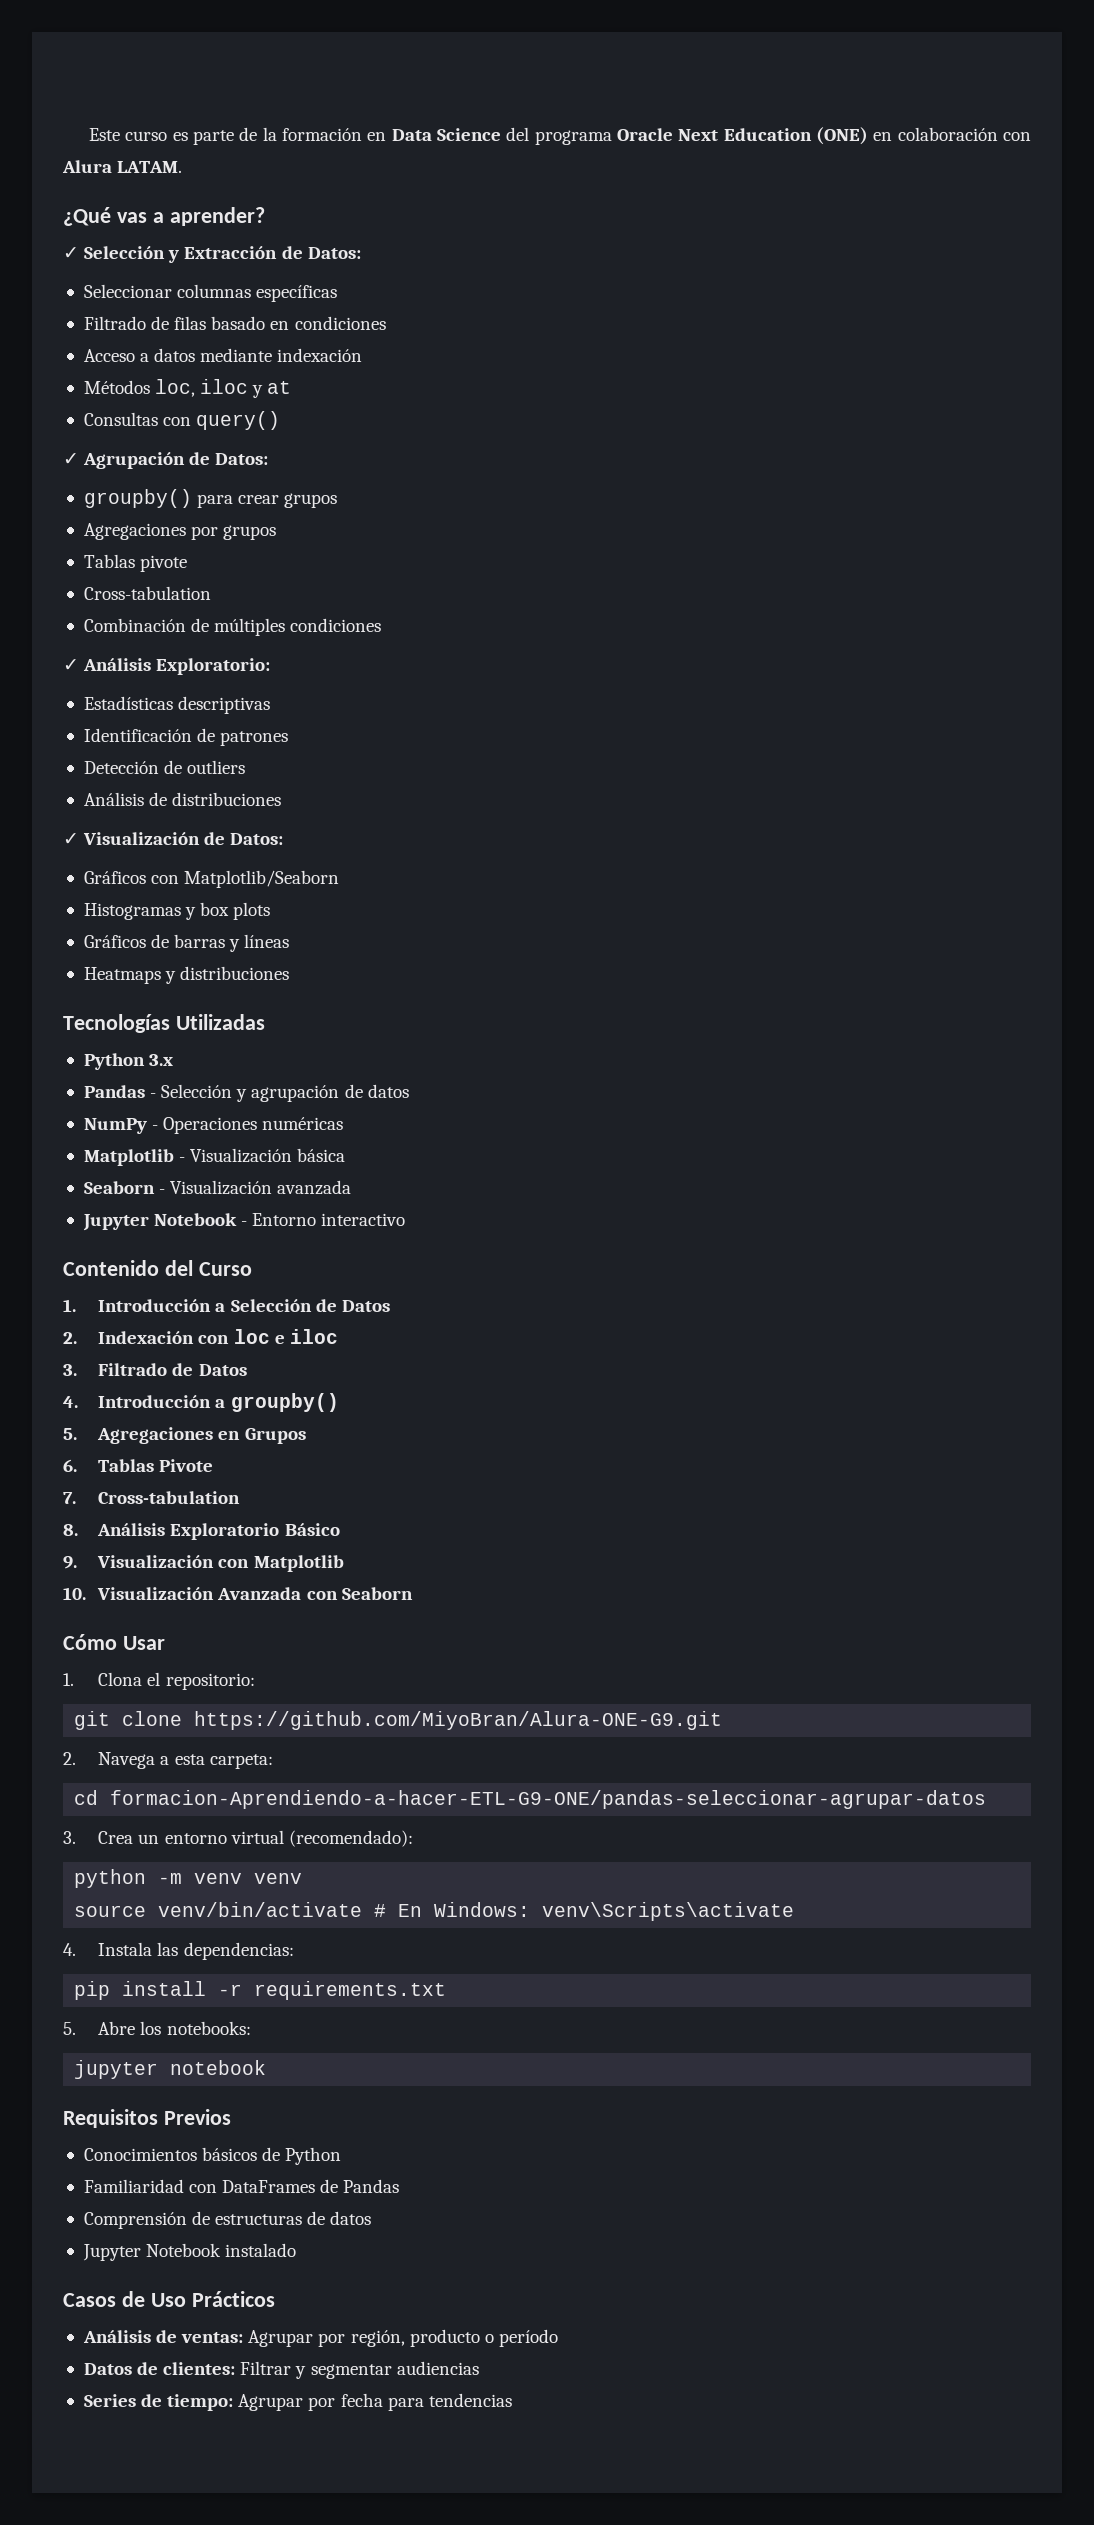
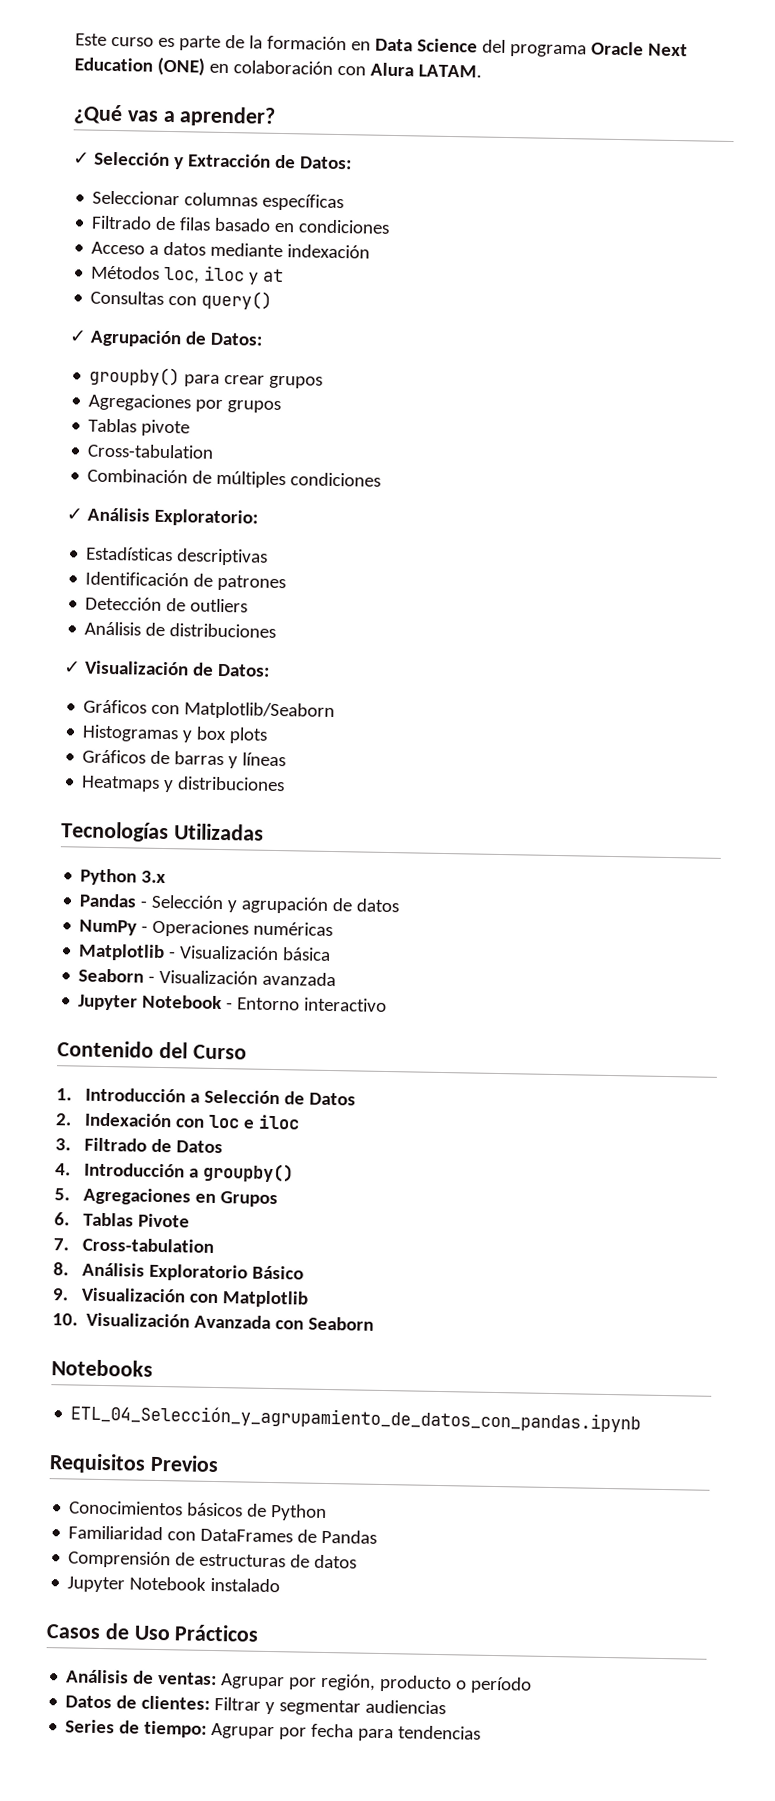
- Cómo Usar
- 1. Clona el repositorio:
- git clone https://github.com/MiyoBran/Alura-ONE-G9.git
- 2. Navega a esta carpeta:
- cd formacion-Aprendiendo-a-hacer-ETL-G9-ONE/pandas-seleccionar-agrupar-datos
- 3. Crea un entorno virtual (recomendado):
- python -m venv venv
- source venv/bin/activate # En Windows: venv\Scripts\activate
- 4. Instala las dependencias:
- pip install -r requirements.txt
- 5. Abre los notebooks:
- jupyter notebook
+ Notebooks
+ ETL_04_Selección_y_agrupamiento_de_datos_con_pandas.ipynb

